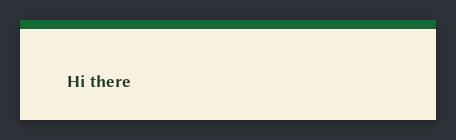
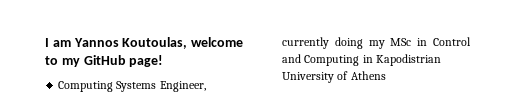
- Hi there
+ I am Yannos Koutoulas, welcome to my GitHub page!
+ Computing Systems Engineer, currently doing my MSc in Control and Computing in Kapodistrian University of Athens

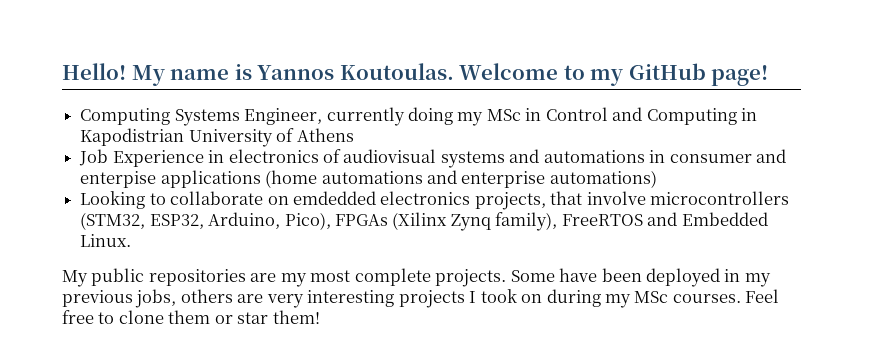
- I am Yannos Koutoulas, welcome to my GitHub page!
+ Hello! My name is Yannos Koutoulas. Welcome to my GitHub page!
+ Job Experience in electronics of audiovisual systems and automations in consumer and enterpise applications (home automations and enterprise automations)
+ Looking to collaborate on emdedded electronics projects, that involve microcontrollers (STM32, ESP32, Arduino, Pico), FPGAs (Xilinx Zynq family), FreeRTOS and Embedded Linux.
+ My public repositories are my most complete projects. Some have been deployed in my previous jobs, others are very interesting projects I took on during my MSc courses. Feel free to clone them or star them!

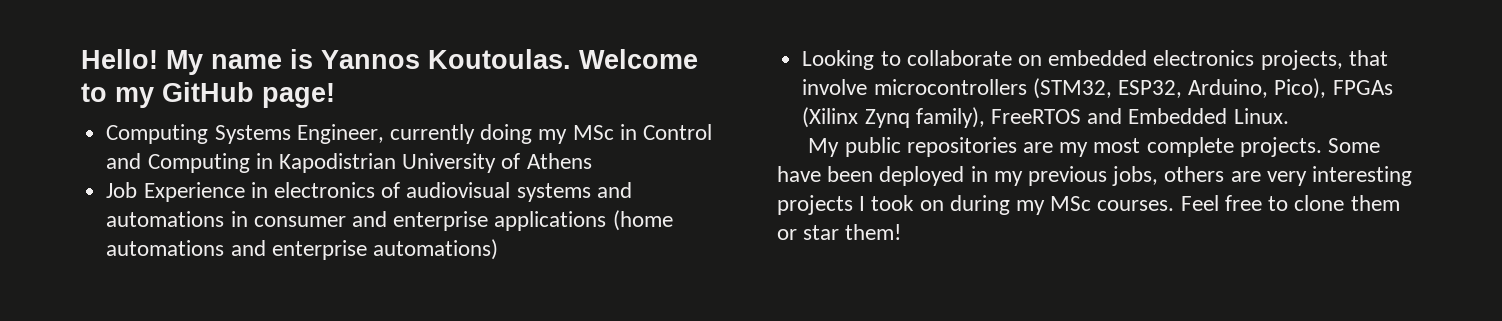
- Job Experience in electronics of audiovisual systems and automations in consumer and enterpise applications (home automations and enterprise automations)
+ Job Experience in electronics of audiovisual systems and automations in consumer and enterprise applications (home automations and enterprise automations)
- Looking to collaborate on emdedded electronics projects, that involve microcontrollers (STM32, ESP32, Arduino, Pico), FPGAs (Xilinx Zynq family), FreeRTOS and Embedded Linux.
+ Looking to collaborate on embedded electronics projects, that involve microcontrollers (STM32, ESP32, Arduino, Pico), FPGAs (Xilinx Zynq family), FreeRTOS and Embedded Linux.

